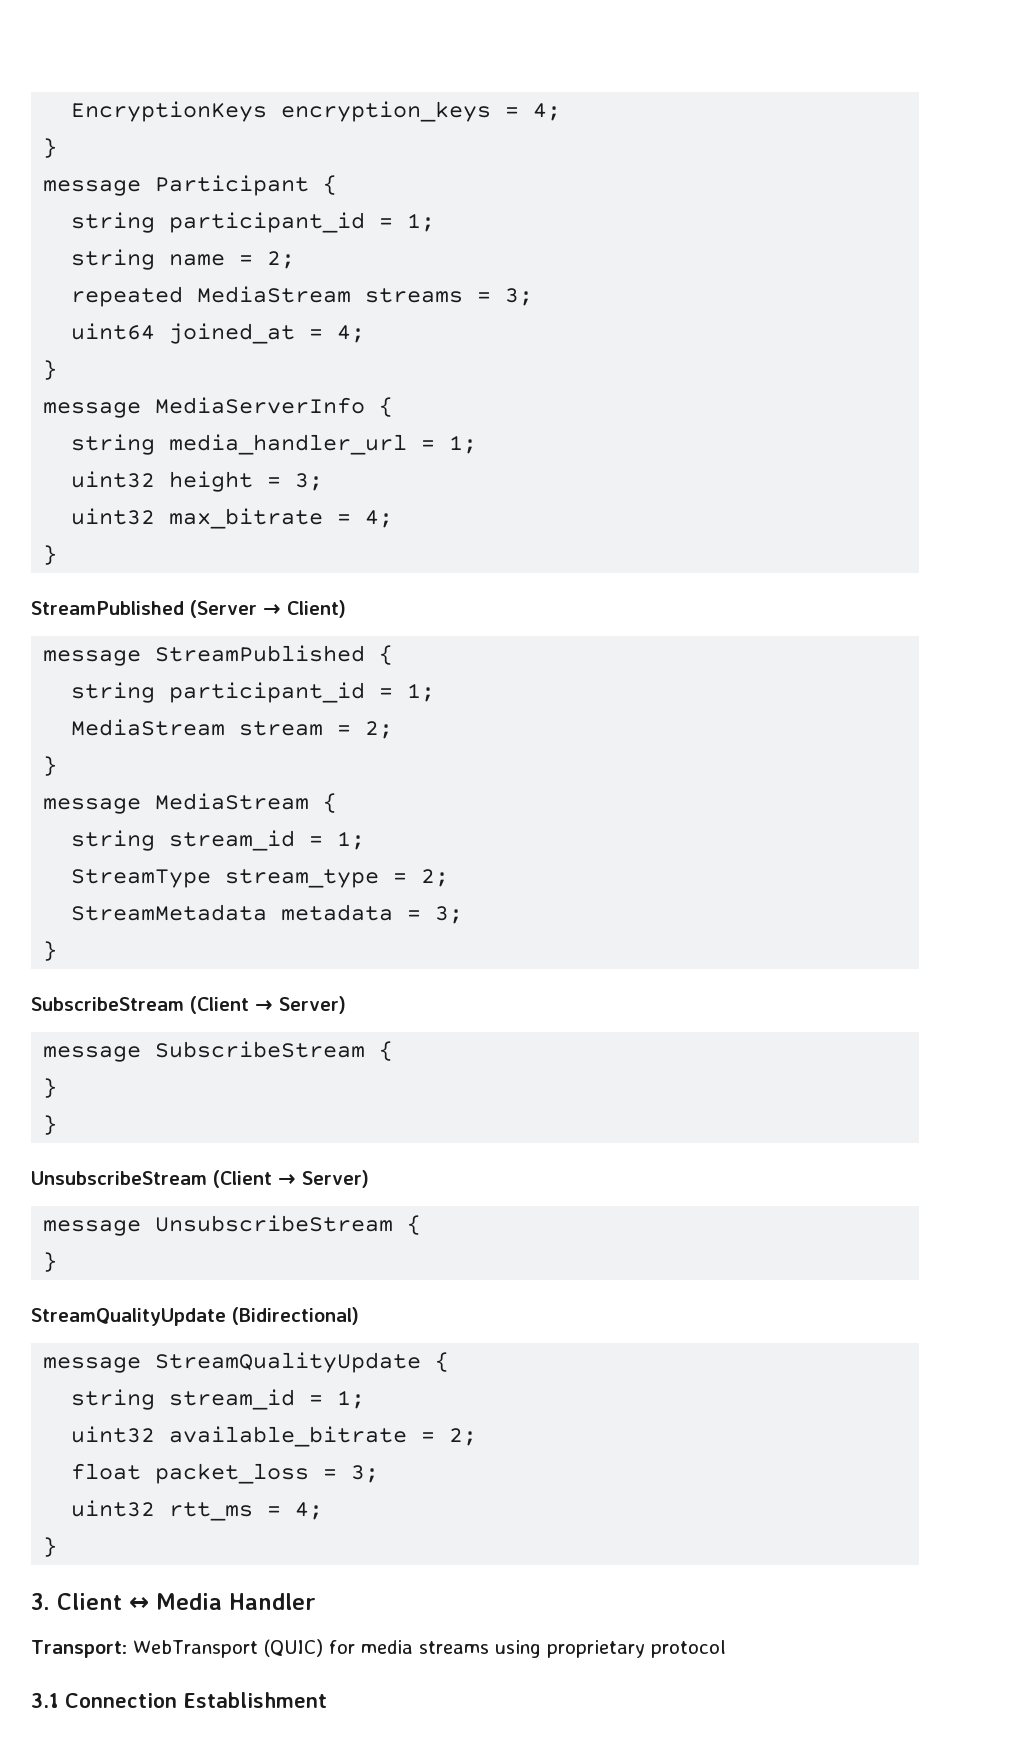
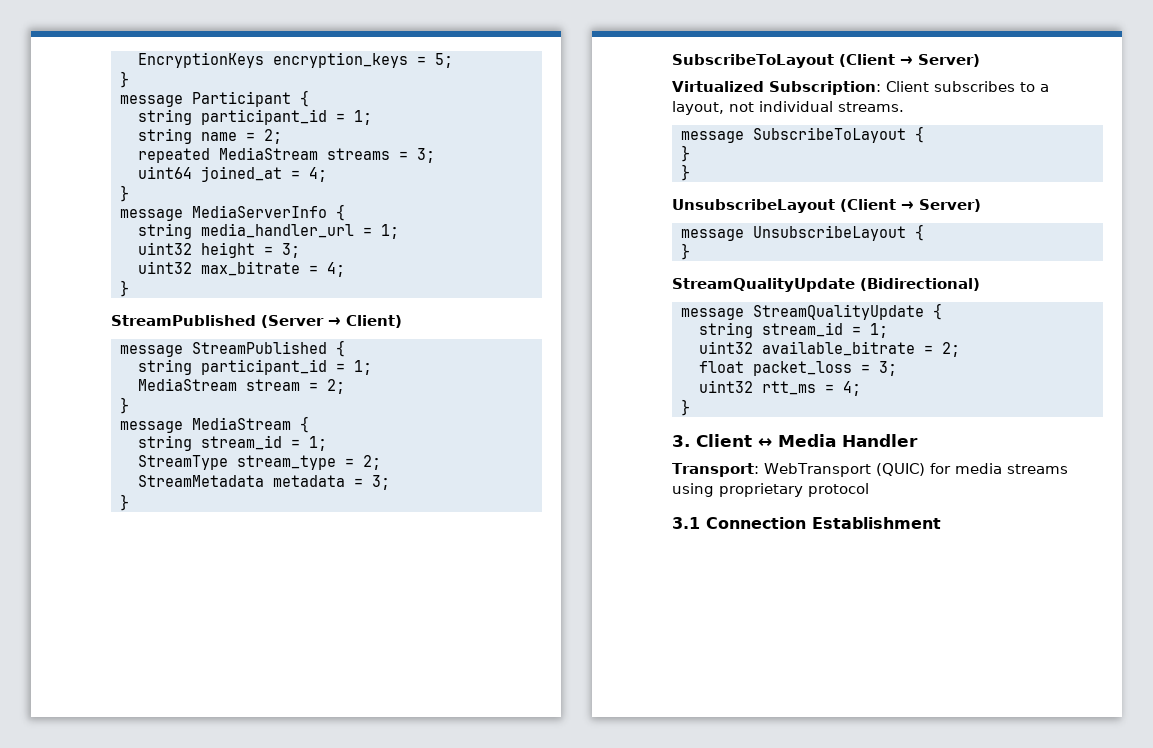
- EncryptionKeys encryption_keys = 4;
+ EncryptionKeys encryption_keys = 5;
- SubscribeStream (Client → Server)
- message SubscribeStream {
+ SubscribeToLayout (Client → Server)
+ Virtualized Subscription: Client subscribes to a layout, not individual streams.
+ message SubscribeToLayout {
- UnsubscribeStream (Client → Server)
- message UnsubscribeStream {
+ UnsubscribeLayout (Client → Server)
+ message UnsubscribeLayout {

